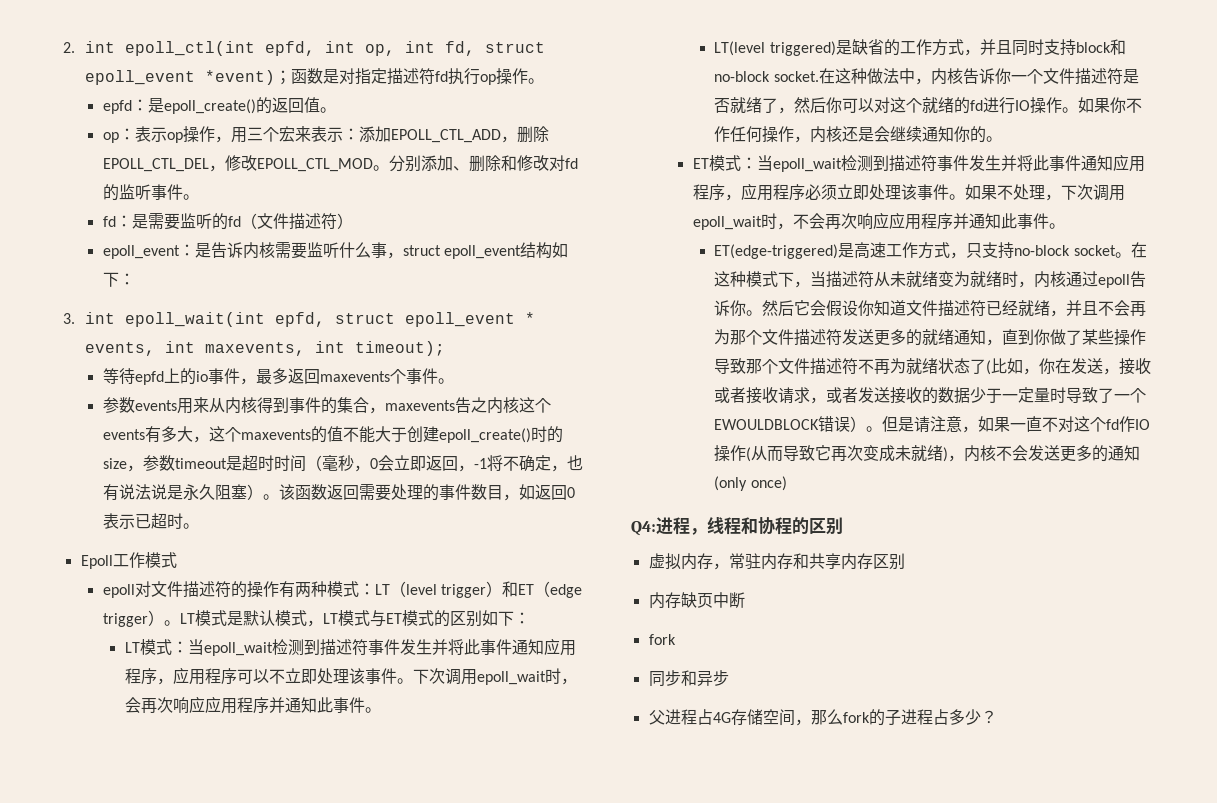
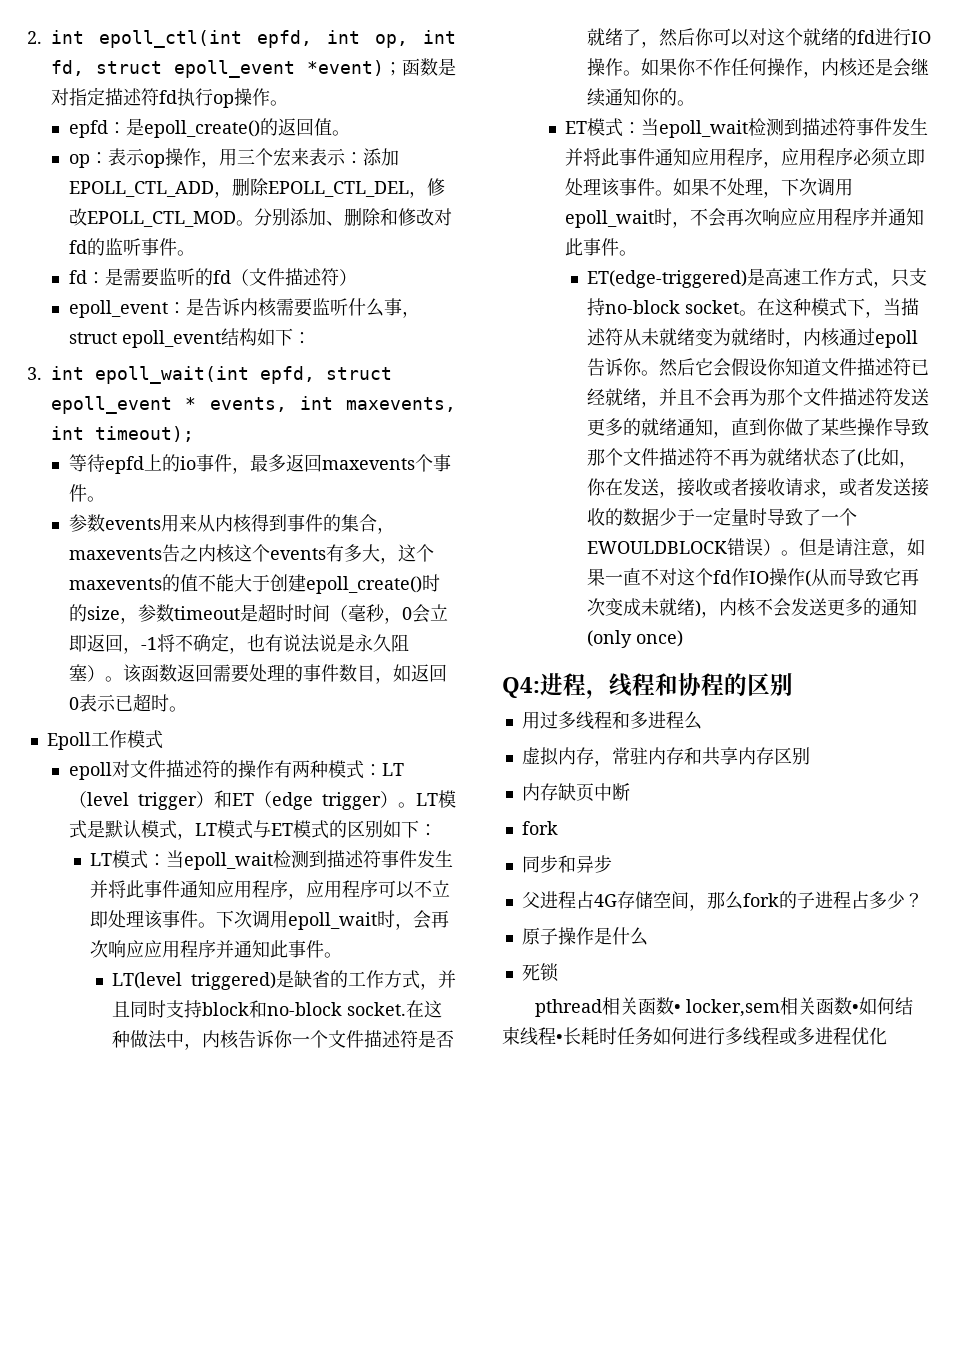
+ 用过多线程和多进程么
+ 原子操作是什么
+ 死锁
+ pthread相关函数• locker,sem相关函数•如何结束线程•长耗时任务如何进行多线程或多进程优化

